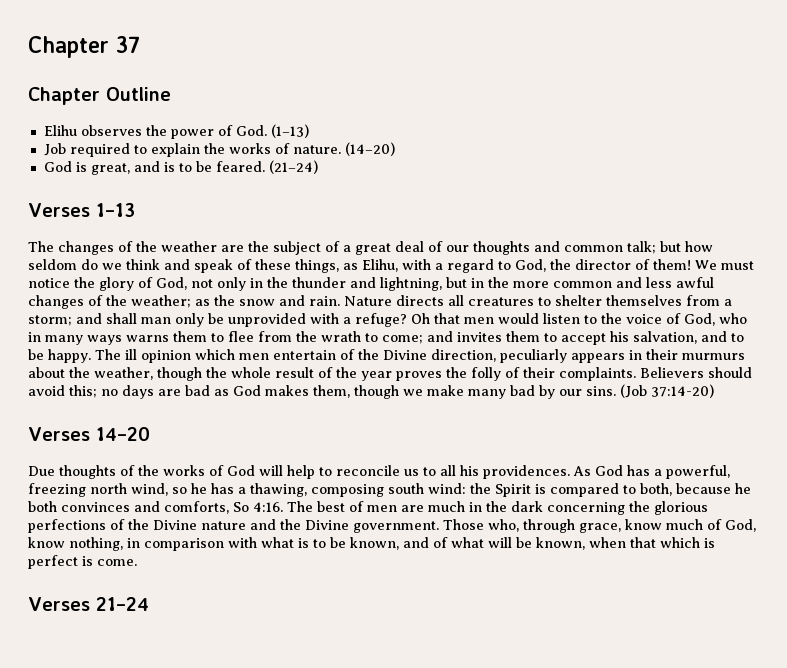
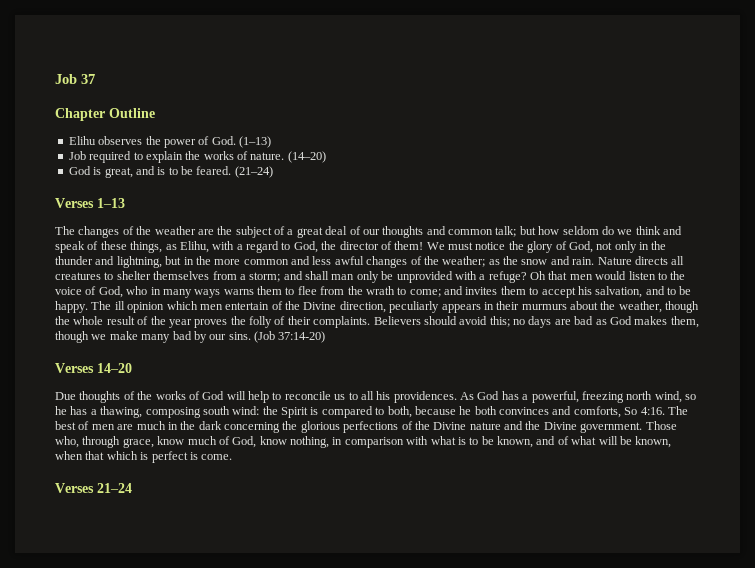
- Chapter 37
+ Job 37

